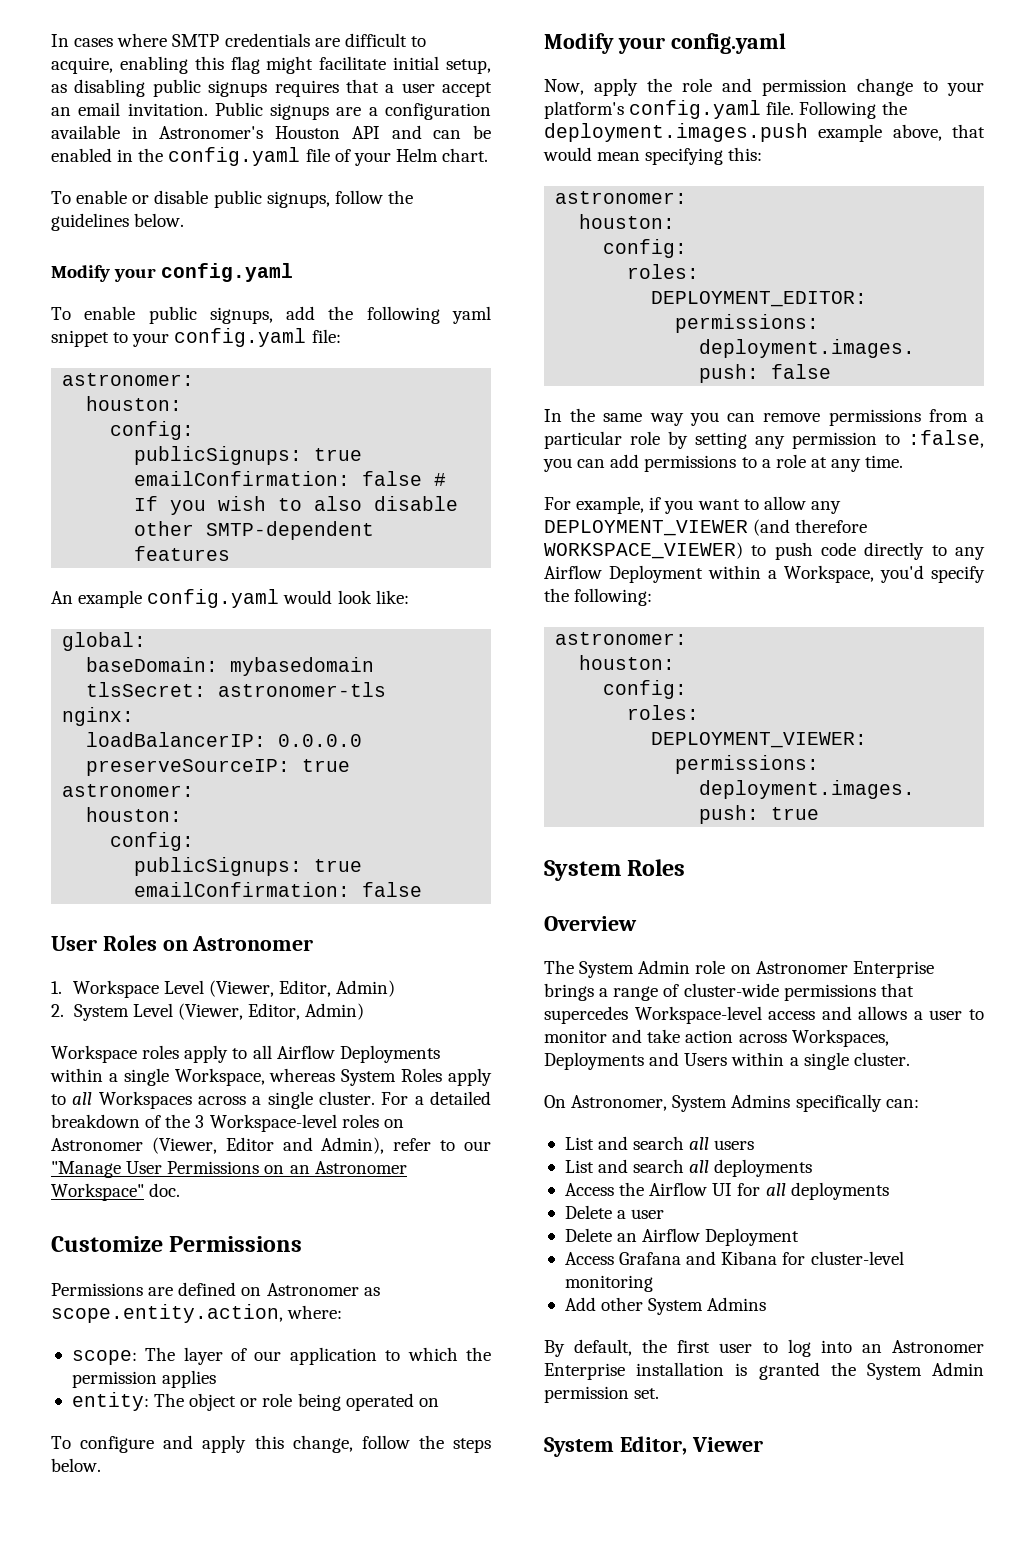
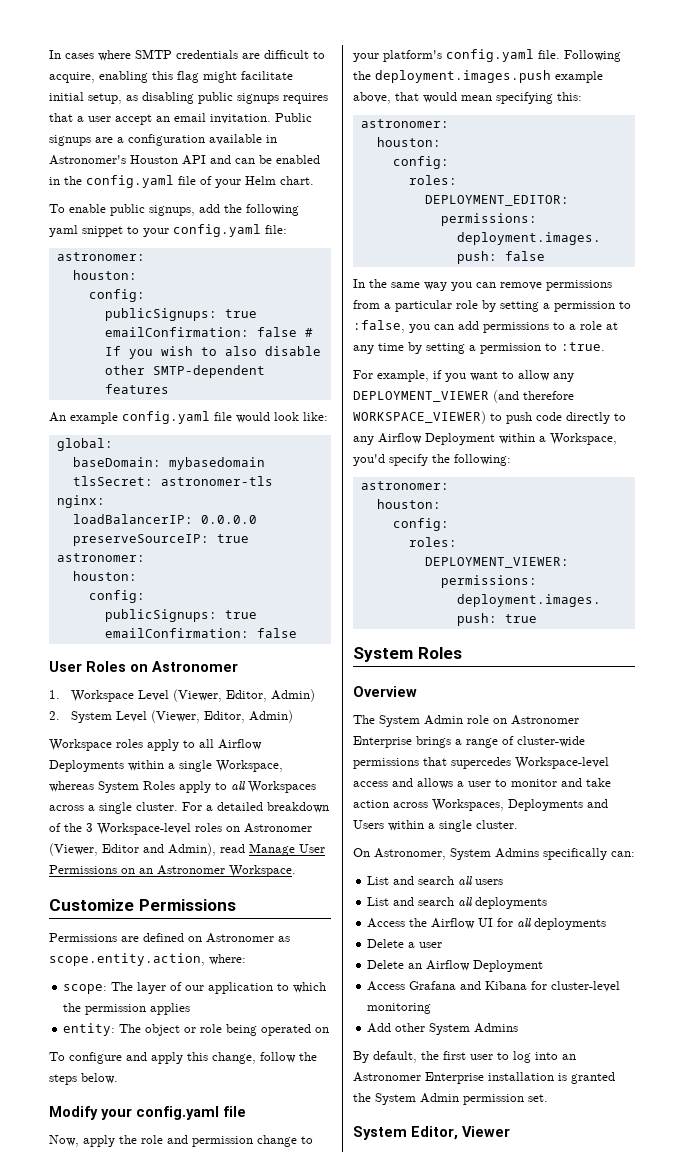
- To enable or disable public signups, follow the guidelines below.
- Modify your config.yaml
- An example config.yaml would look like:
+ An example config.yaml file would look like:
- For a detailed breakdown of the 3 Workspace-level roles on Astronomer (Viewer, Editor and Admin), refer to our "Manage User Permissions on an Astronomer Workspace" doc.
+ For a detailed breakdown of the 3 Workspace-level roles on Astronomer (Viewer, Editor and Admin), read Manage User Permissions on an Astronomer Workspace.
  To configure and apply this change, follow the steps below.
- Modify your config.yaml
+ Modify your config.yaml file
- In the same way you can remove permissions from a particular role by setting any permission to :false, you can add permissions to a role at any time.
+ In the same way you can remove permissions from a particular role by setting a permission to :false, you can add permissions to a role at any time by setting a permission to :true.

